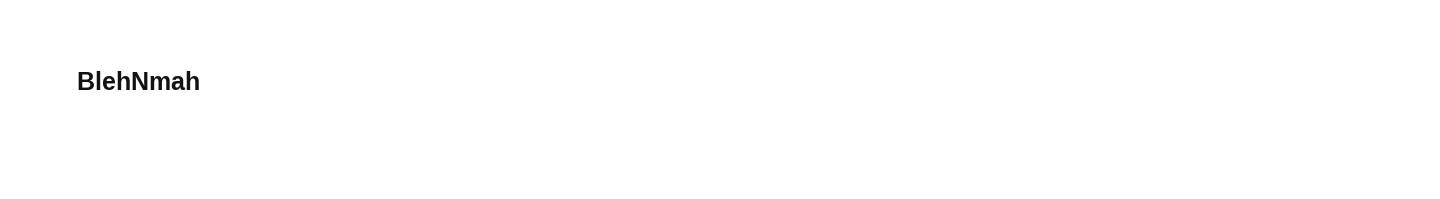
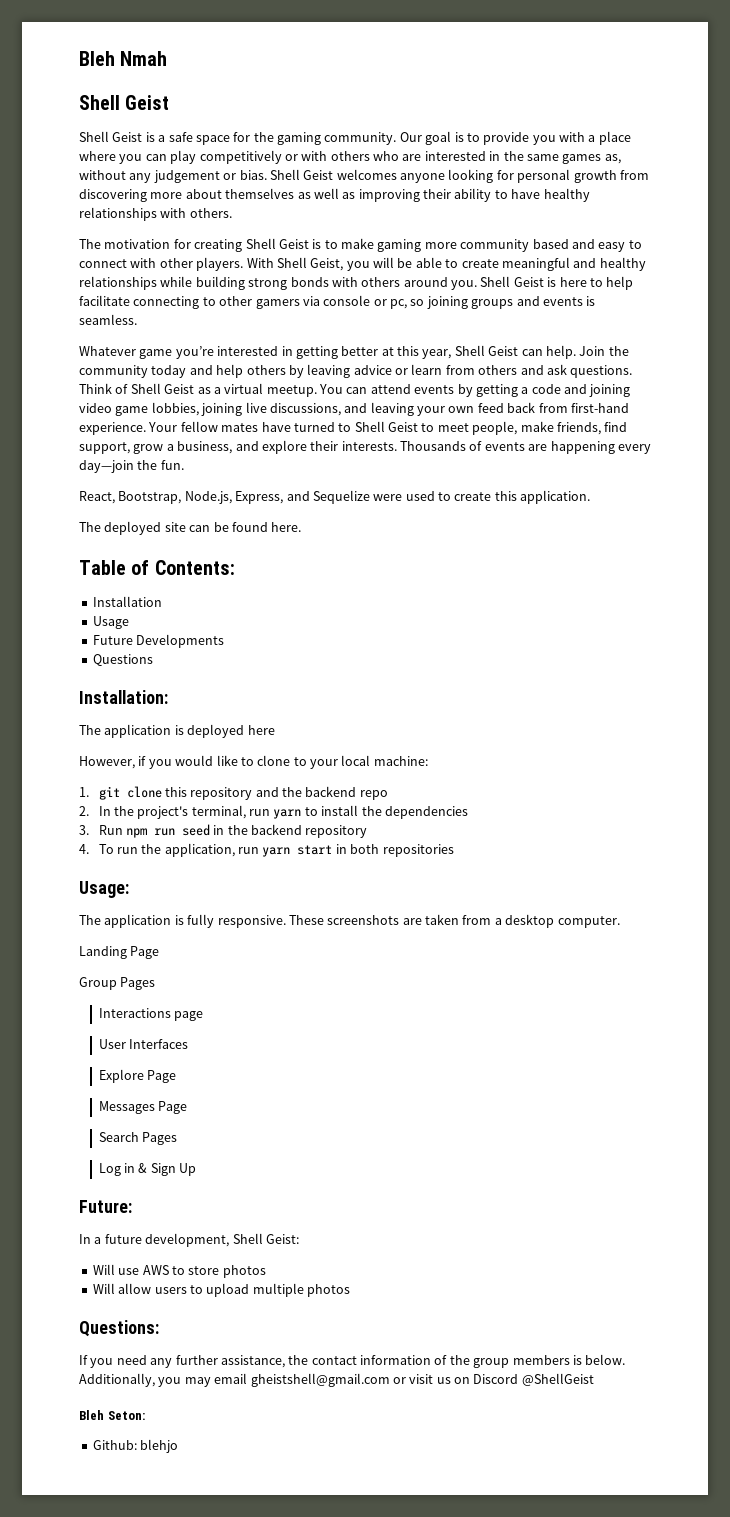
- BlehNmah
+ Bleh Nmah
+ Shell Geist
+ Shell Geist is a safe space for the gaming community. Our goal is to provide you with a place where you can play competitively or with others who are interested in the same games as, without any judgement or bias. Shell Geist welcomes anyone looking for personal growth from discovering more about themselves as well as improving their ability to have healthy relationships with others.
+ The motivation for creating Shell Geist is to make gaming more community based and easy to connect with other players. With Shell Geist, you will be able to create meaningful and healthy relationships while building strong bonds with others around you. Shell Geist is here to help facilitate connecting to other gamers via console or pc, so joining groups and events is seamless.
+ Whatever game you’re interested in getting better at this year, Shell Geist can help. Join the community today and help others by leaving advice or learn from others and ask questions. Think of Shell Geist as a virtual meetup. You can attend events by getting a code and joining video game lobbies, joining live discussions, and leaving your own feed back from first-hand experience. Your fellow mates have turned to Shell Geist to meet people, make friends, find support, grow a business, and explore their interests. Thousands of events are happening every day—join the fun.
+ React, Bootstrap, Node.js, Express, and Sequelize were used to create this application.
+ The deployed site can be found here.
+ Table of Contents:
+ Installation
+ Usage
+ Future Developments
+ Questions
+ Installation:
+ The application is deployed here
+ However, if you would like to clone to your local machine:
+ 1. git clone this repository and the backend repo
+ 2. In the project's terminal, run yarn to install the dependencies
+ 3. Run npm run seed in the backend repository
+ 4. To run the application, run yarn start in both repositories
+ Usage:
+ The application is fully responsive. These screenshots are taken from a desktop computer.
+ Landing Page
+ Group Pages
+ Interactions page
+ User Interfaces
+ Explore Page
+ Messages Page
+ Search Pages
+ Log in & Sign Up
+ Future:
+ In a future development, Shell Geist:
+ Will use AWS to store photos
+ Will allow users to upload multiple photos
+ Questions:
+ If you need any further assistance, the contact information of the group members is below. Additionally, you may email gheistshell@gmail.com or visit us on Discord @ShellGeist
+ Bleh Seton:
+ Github: blehjo

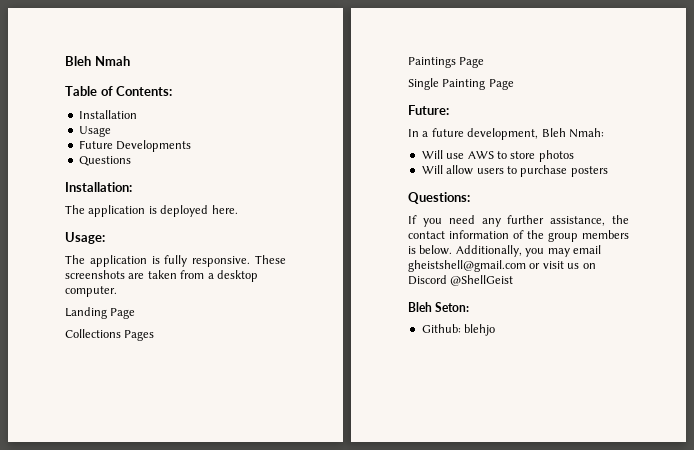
  Bleh Nmah
- Shell Geist
- Shell Geist is a safe space for the gaming community. Our goal is to provide you with a place where you can play competitively or with others who are interested in the same games as, without any judgement or bias. Shell Geist welcomes anyone looking for personal growth from discovering more about themselves as well as improving their ability to have healthy relationships with others.
- The motivation for creating Shell Geist is to make gaming more community based and easy to connect with other players. With Shell Geist, you will be able to create meaningful and healthy relationships while building strong bonds with others around you. Shell Geist is here to help facilitate connecting to other gamers via console or pc, so joining groups and events is seamless.
- Whatever game you’re interested in getting better at this year, Shell Geist can help. Join the community today and help others by leaving advice or learn from others and ask questions. Think of Shell Geist as a virtual meetup. You can attend events by getting a code and joining video game lobbies, joining live discussions, and leaving your own feed back from first-hand experience. Your fellow mates have turned to Shell Geist to meet people, make friends, find support, grow a business, and explore their interests. Thousands of events are happening every day—join the fun.
- React, Bootstrap, Node.js, Express, and Sequelize were used to create this application.
- The deployed site can be found here.
- The application is deployed here
- However, if you would like to clone to your local machine:
- 1. git clone this repository and the backend repo
- 2. In the project's terminal, run yarn to install the dependencies
- 3. Run npm run seed in the backend repository
- 4. To run the application, run yarn start in both repositories
+ The application is deployed here.
- Group Pages
- Interactions page
- User Interfaces
- Explore Page
- Messages Page
- Search Pages
- Log in & Sign Up
+ Collections Pages
+ Paintings Page
+ Single Painting Page
- In a future development, Shell Geist:
+ In a future development, Bleh Nmah:
- Will allow users to upload multiple photos
+ Will allow users to purchase posters

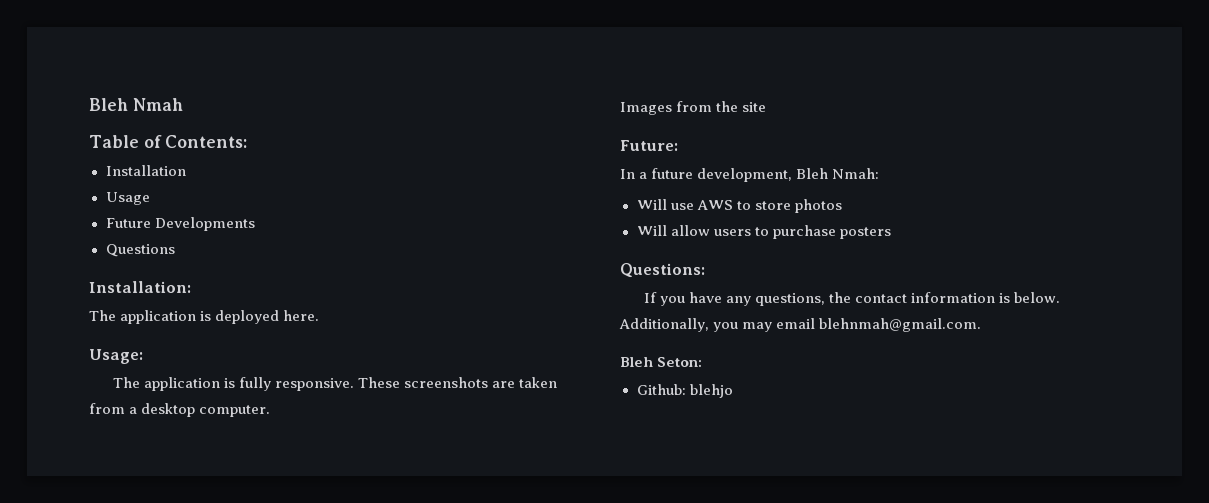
- Landing Page
- Collections Pages
- Paintings Page
- Single Painting Page
+ Images from the site
- If you need any further assistance, the contact information of the group members is below.
+ If you have any questions, the contact information is below.
- Additionally, you may email gheistshell@gmail.com or visit us on Discord @ShellGeist
+ Additionally, you may email blehnmah@gmail.com.

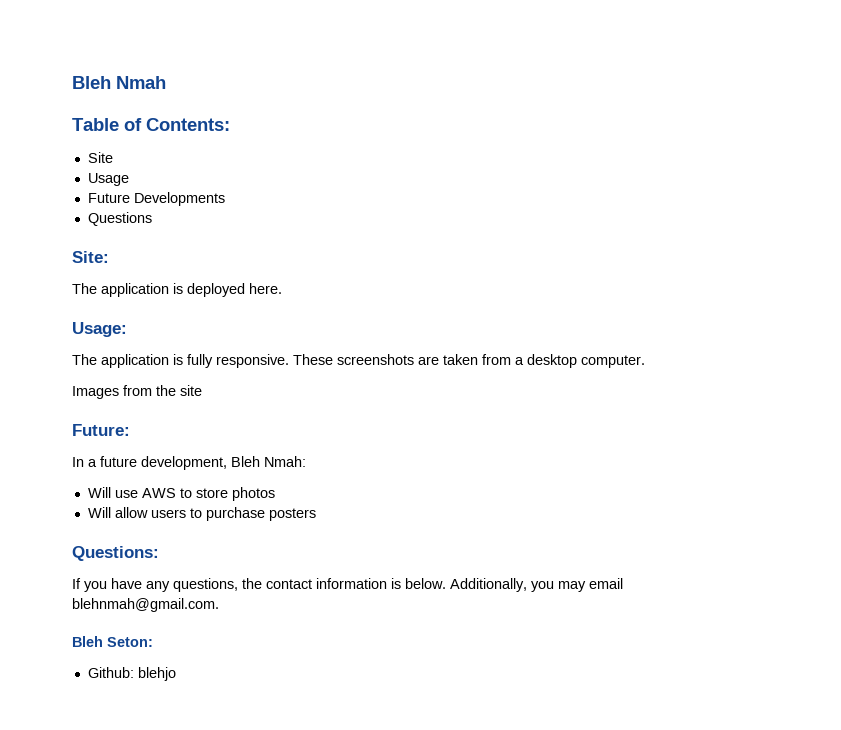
- Installation
+ Site
- Installation:
+ Site:

